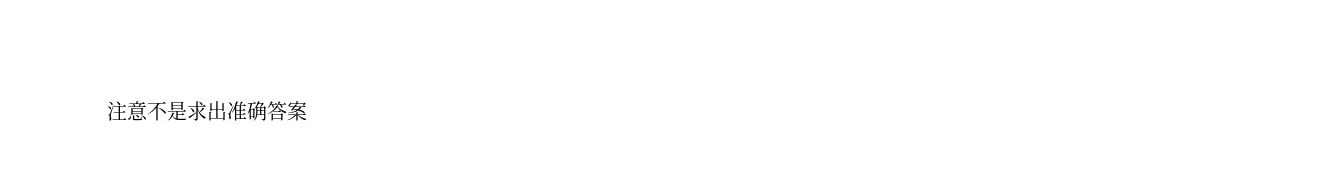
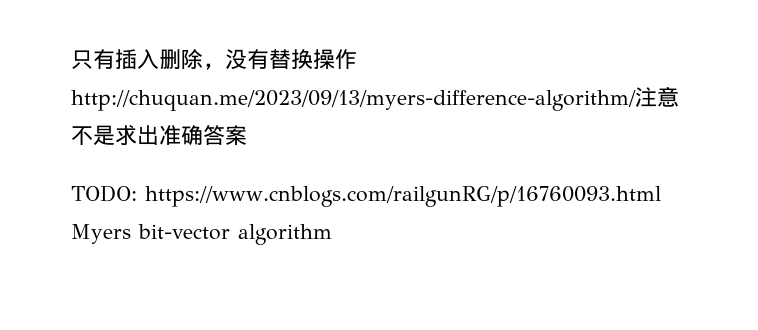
- 注意不是求出准确答案
+ 只有插入删除，没有替换操作http://chuquan.me/2023/09/13/myers-difference-algorithm/注意不是求出准确答案
+ TODO: https://www.cnblogs.com/railgunRG/p/16760093.html Myers bit-vector algorithm

